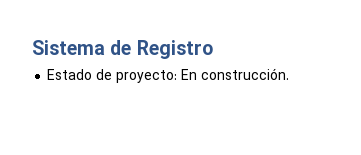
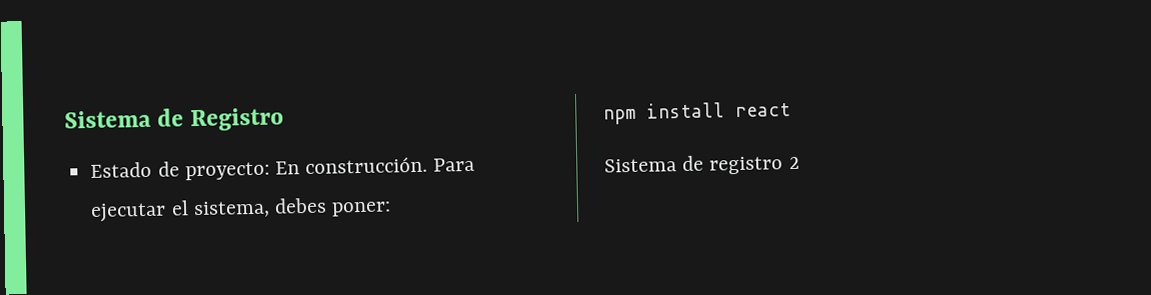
+ Para ejecutar el sistema, debes poner:
+ npm install react
+ Sistema de registro 2

